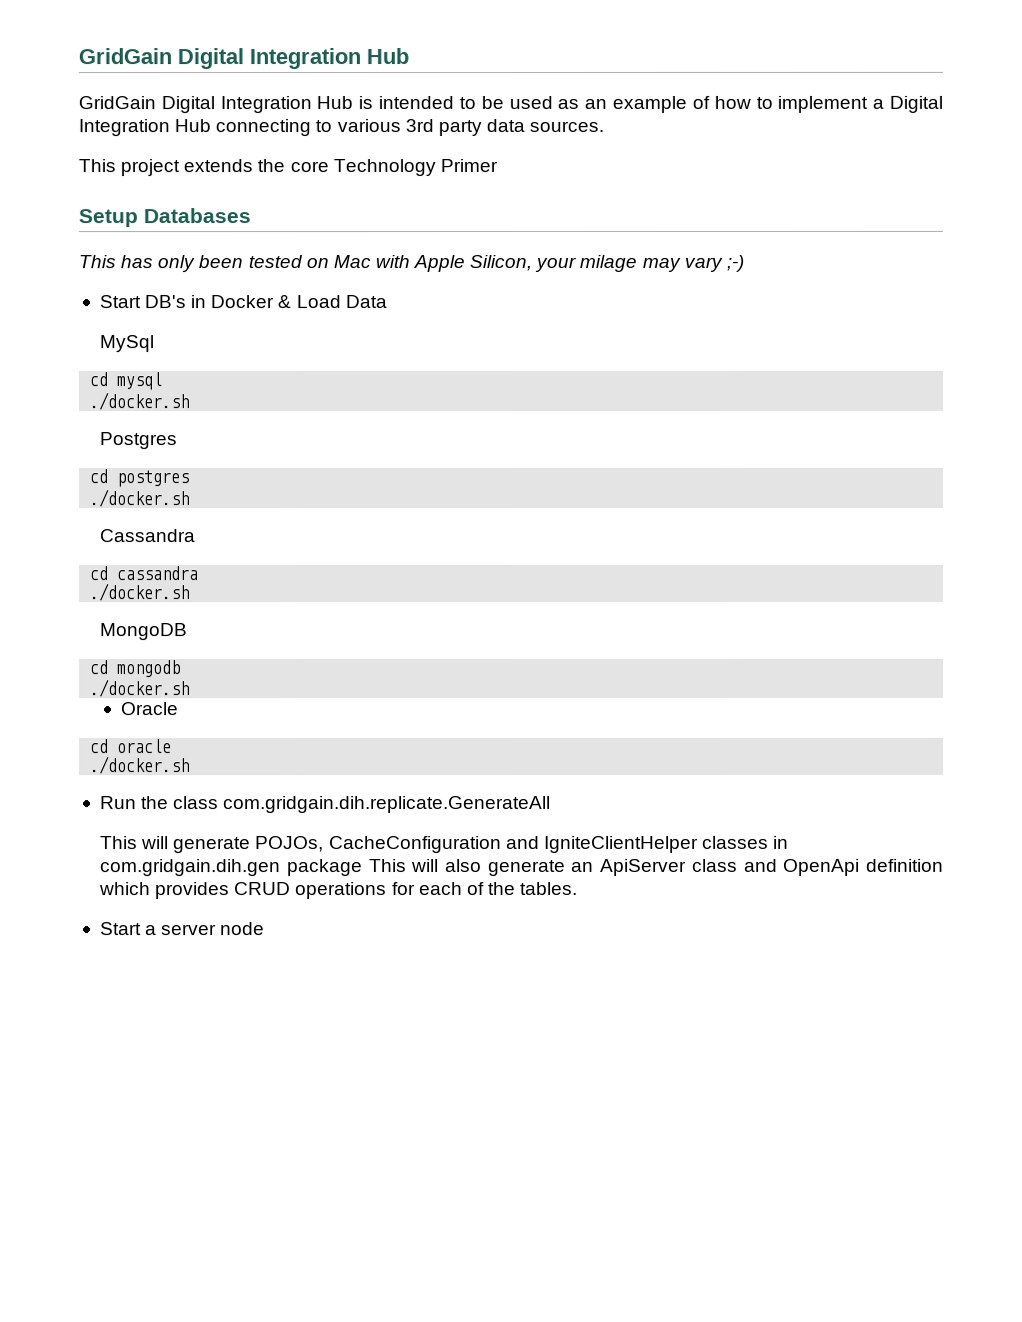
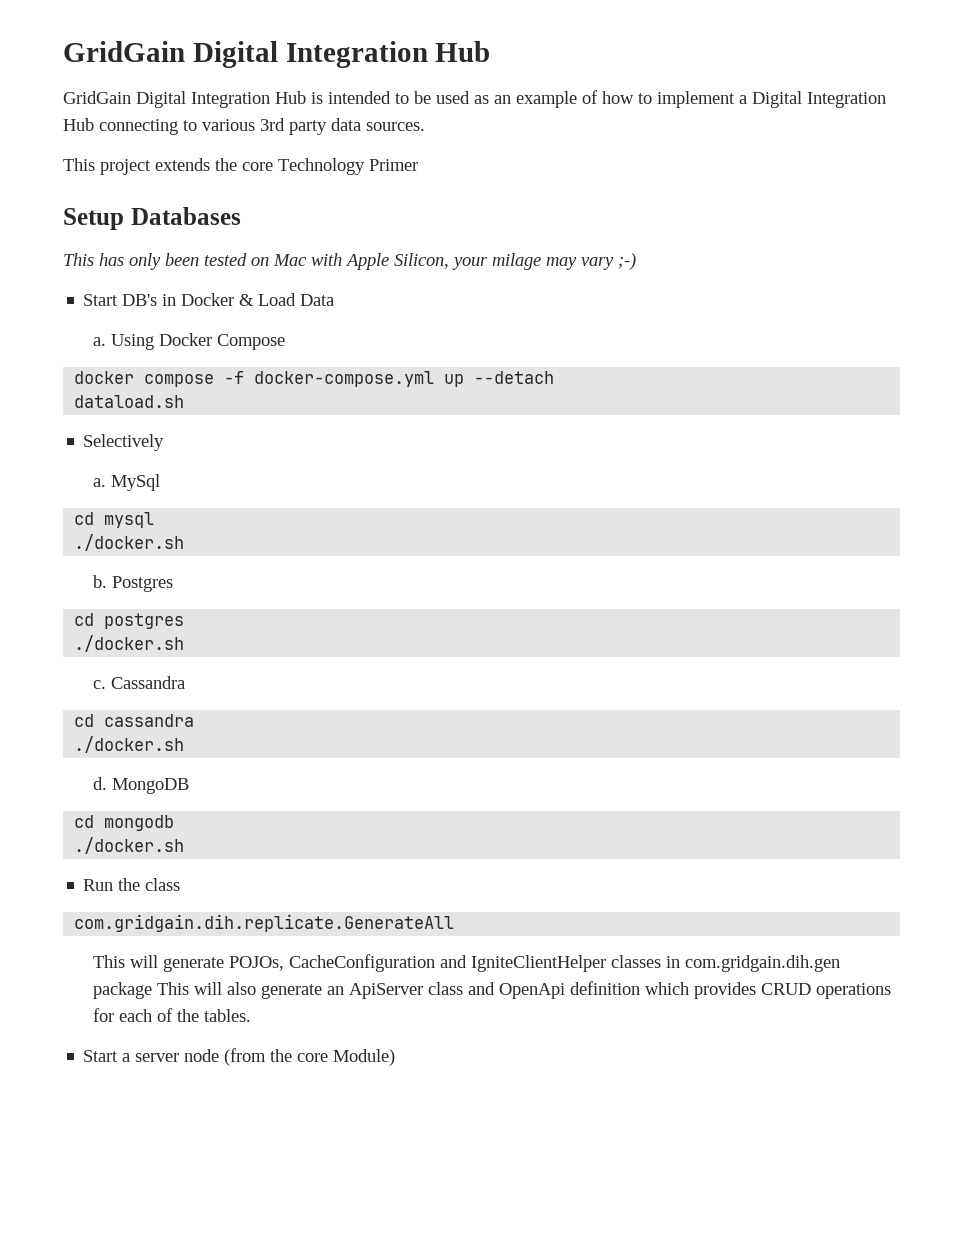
+ a. Using Docker Compose
+ docker compose -f docker-compose.yml up --detach
+ dataload.sh
+ Selectively
+ a.
+ b.
+ c.
+ d.
- Oracle
- cd oracle
- ./docker.sh
- Run the class com.gridgain.dih.replicate.GenerateAll
+ Run the class
+ com.gridgain.dih.replicate.GenerateAll
- Start a server node
+ Start a server node (from the core Module)

